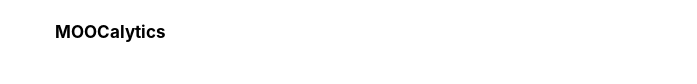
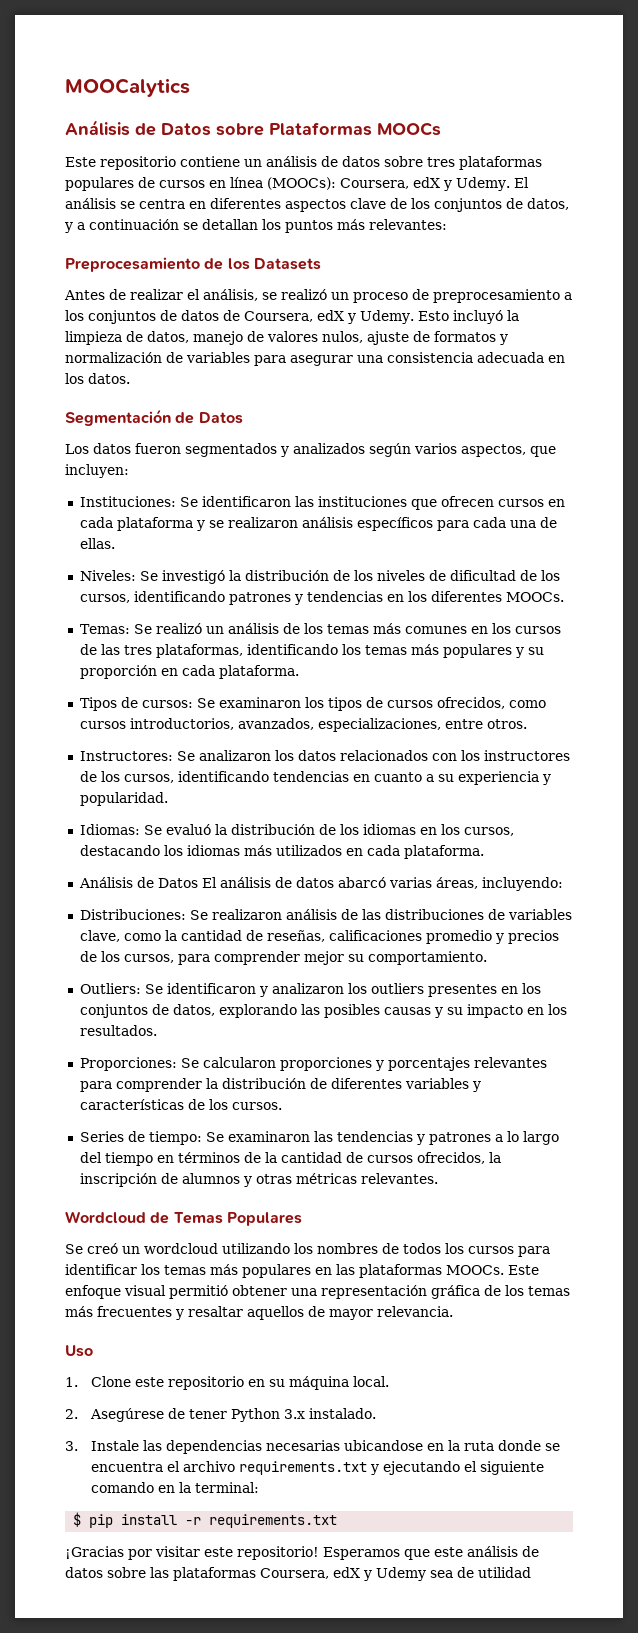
+ Análisis de Datos sobre Plataformas MOOCs
+ Este repositorio contiene un análisis de datos sobre tres plataformas populares de cursos en línea (MOOCs): Coursera, edX y Udemy. El análisis se centra en diferentes aspectos clave de los conjuntos de datos, y a continuación se detallan los puntos más relevantes:
+ Preprocesamiento de los Datasets
+ Antes de realizar el análisis, se realizó un proceso de preprocesamiento a los conjuntos de datos de Coursera, edX y Udemy. Esto incluyó la limpieza de datos, manejo de valores nulos, ajuste de formatos y normalización de variables para asegurar una consistencia adecuada en los datos.
+ Segmentación de Datos
+ Los datos fueron segmentados y analizados según varios aspectos, que incluyen:
+ Instituciones: Se identificaron las instituciones que ofrecen cursos en cada plataforma y se realizaron análisis específicos para cada una de ellas.
+ Niveles: Se investigó la distribución de los niveles de dificultad de los cursos, identificando patrones y tendencias en los diferentes MOOCs.
+ Temas: Se realizó un análisis de los temas más comunes en los cursos de las tres plataformas, identificando los temas más populares y su proporción en cada plataforma.
+ Tipos de cursos: Se examinaron los tipos de cursos ofrecidos, como cursos introductorios, avanzados, especializaciones, entre otros.
+ Instructores: Se analizaron los datos relacionados con los instructores de los cursos, identificando tendencias en cuanto a su experiencia y popularidad.
+ Idiomas: Se evaluó la distribución de los idiomas en los cursos, destacando los idiomas más utilizados en cada plataforma.
+ Análisis de Datos El análisis de datos abarcó varias áreas, incluyendo:
+ Distribuciones: Se realizaron análisis de las distribuciones de variables clave, como la cantidad de reseñas, calificaciones promedio y precios de los cursos, para comprender mejor su comportamiento.
+ Outliers: Se identificaron y analizaron los outliers presentes en los conjuntos de datos, explorando las posibles causas y su impacto en los resultados.
+ Proporciones: Se calcularon proporciones y porcentajes relevantes para comprender la distribución de diferentes variables y características de los cursos.
+ Series de tiempo: Se examinaron las tendencias y patrones a lo largo del tiempo en términos de la cantidad de cursos ofrecidos, la inscripción de alumnos y otras métricas relevantes.
+ Wordcloud de Temas Populares
+ Se creó un wordcloud utilizando los nombres de todos los cursos para identificar los temas más populares en las plataformas MOOCs. Este enfoque visual permitió obtener una representación gráfica de los temas más frecuentes y resaltar aquellos de mayor relevancia.
+ Uso
+ 1. Clone este repositorio en su máquina local.
+ 2. Asegúrese de tener Python 3.x instalado.
+ 3. Instale las dependencias necesarias ubicandose en la ruta donde se encuentra el archivo requirements.txt y ejecutando el siguiente comando en la terminal:
+ $ pip install -r requirements.txt
+ ¡Gracias por visitar este repositorio! Esperamos que este análisis de datos sobre las plataformas Coursera, edX y Udemy sea de utilidad

